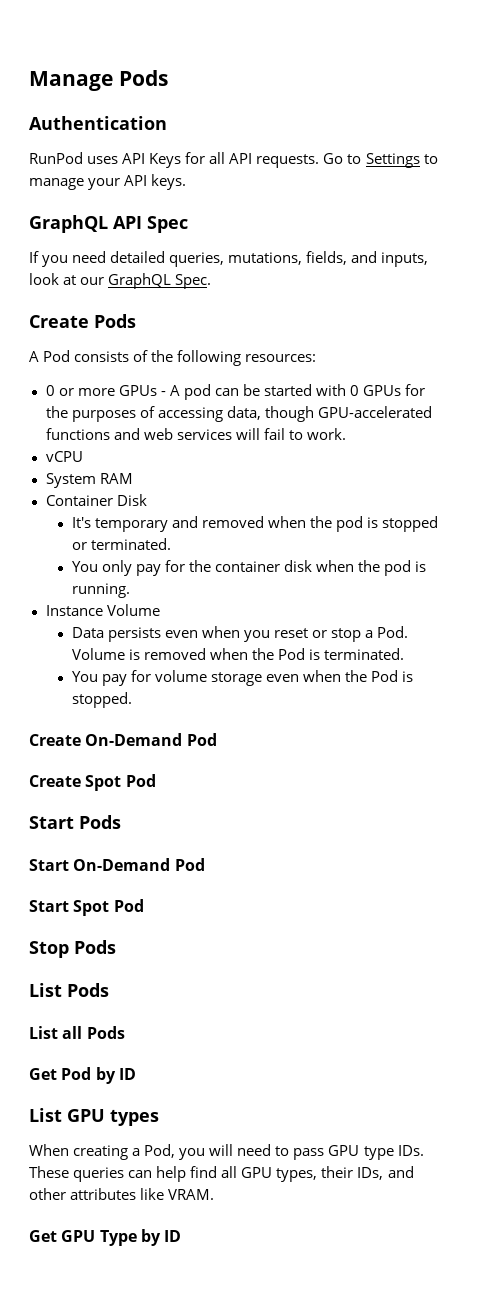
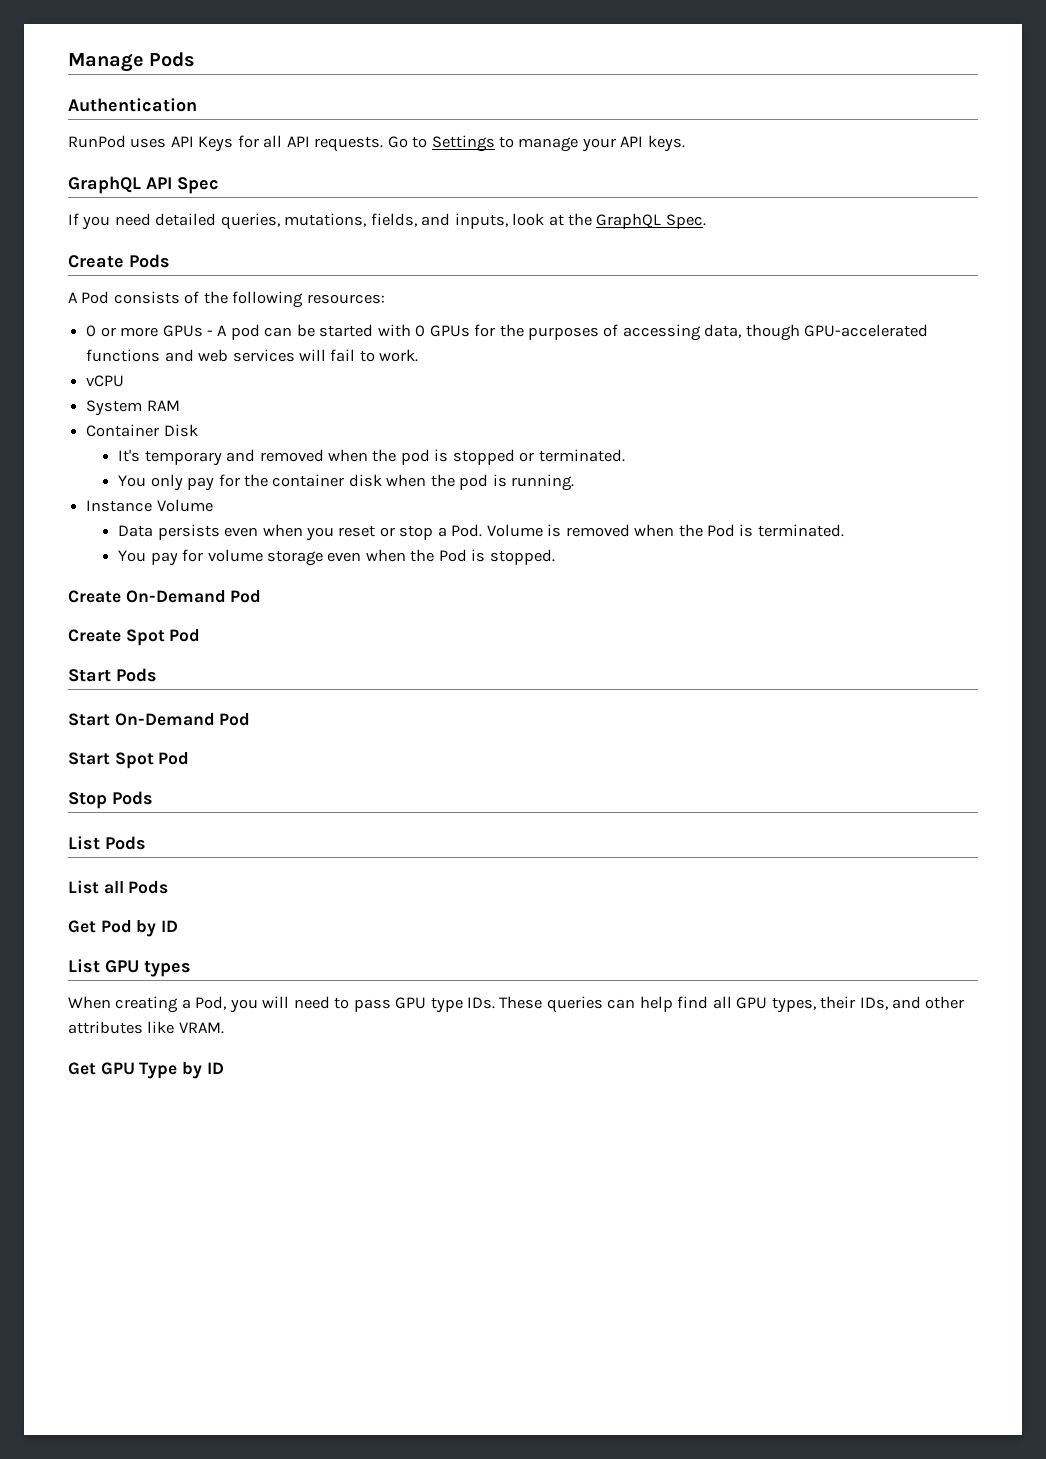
- If you need detailed queries, mutations, fields, and inputs, look at our GraphQL Spec.
+ If you need detailed queries, mutations, fields, and inputs, look at the GraphQL Spec.

